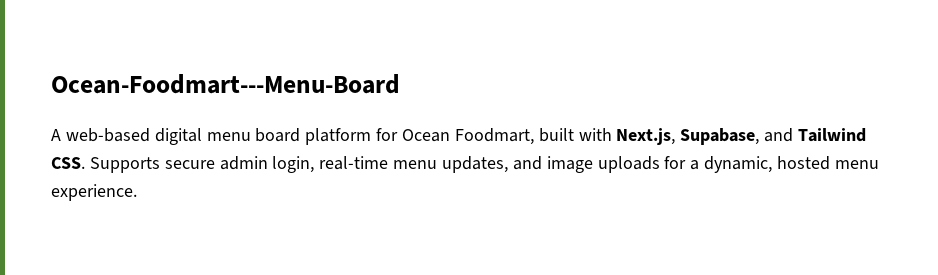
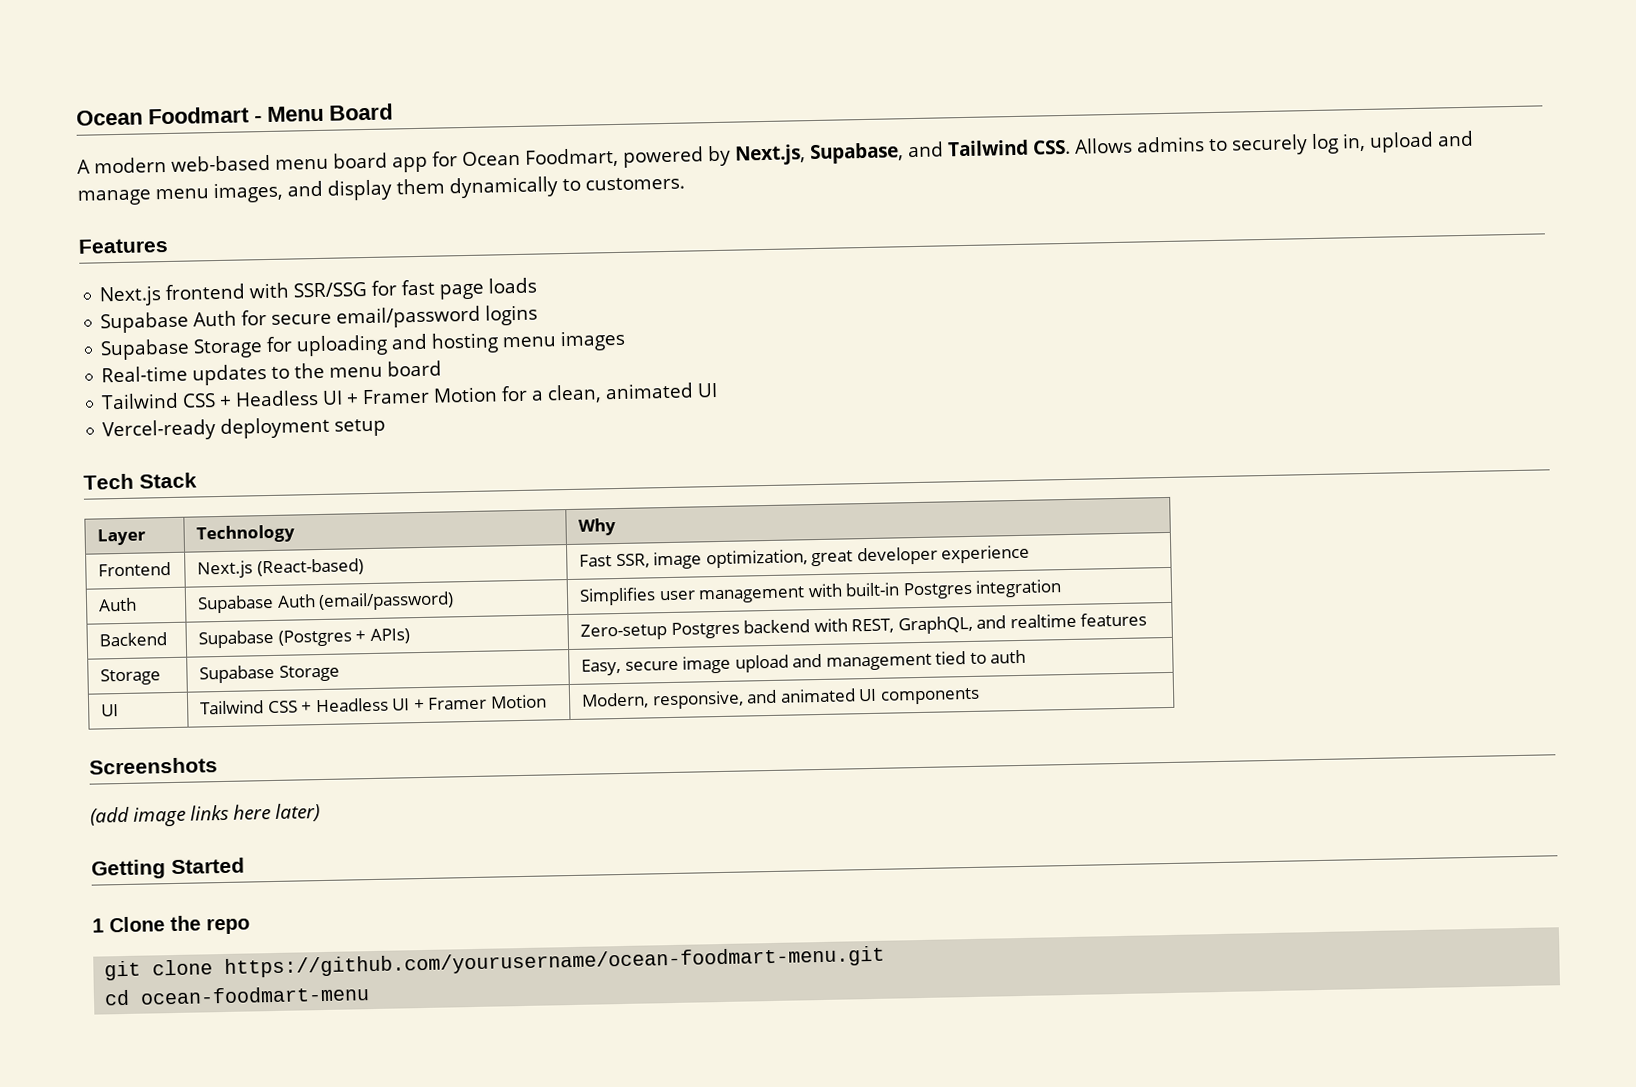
- Ocean-Foodmart---Menu-Board
+ Ocean Foodmart - Menu Board
- A web-based digital menu board platform for Ocean Foodmart, built with Next.js, Supabase, and Tailwind CSS. Supports secure admin login, real-time menu updates, and image uploads for a dynamic, hosted menu experience.
+ A modern web-based menu board app for Ocean Foodmart, powered by Next.js, Supabase, and Tailwind CSS. Allows admins to securely log in, upload and manage menu images, and display them dynamically to customers.
+ Features
+ Next.js frontend with SSR/SSG for fast page loads
+ Supabase Auth for secure email/password logins
+ Supabase Storage for uploading and hosting menu images
+ Real-time updates to the menu board
+ Tailwind CSS + Headless UI + Framer Motion for a clean, animated UI
+ Vercel-ready deployment setup
+ Tech Stack
+ Layer | Technology | Why
+ Frontend | Next.js (React-based) | Fast SSR, image optimization, great developer experience
+ Auth | Supabase Auth (email/password) | Simplifies user management with built-in Postgres integration
+ Backend | Supabase (Postgres + APIs) | Zero-setup Postgres backend with REST, GraphQL, and realtime features
+ Storage | Supabase Storage | Easy, secure image upload and management tied to auth
+ UI | Tailwind CSS + Headless UI + Framer Motion | Modern, responsive, and animated UI components
+ Screenshots
+ (add image links here later)
+ Getting Started
+ 1 Clone the repo
+ git clone https://github.com/yourusername/ocean-foodmart-menu.git
+ cd ocean-foodmart-menu

